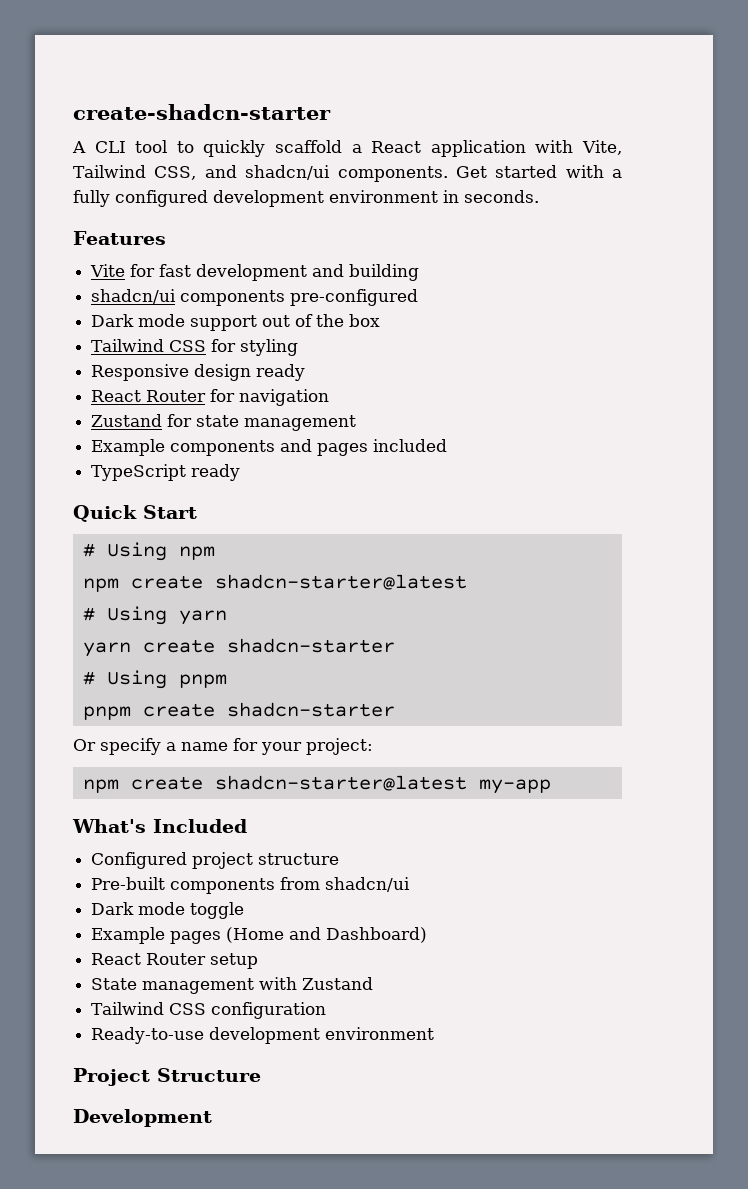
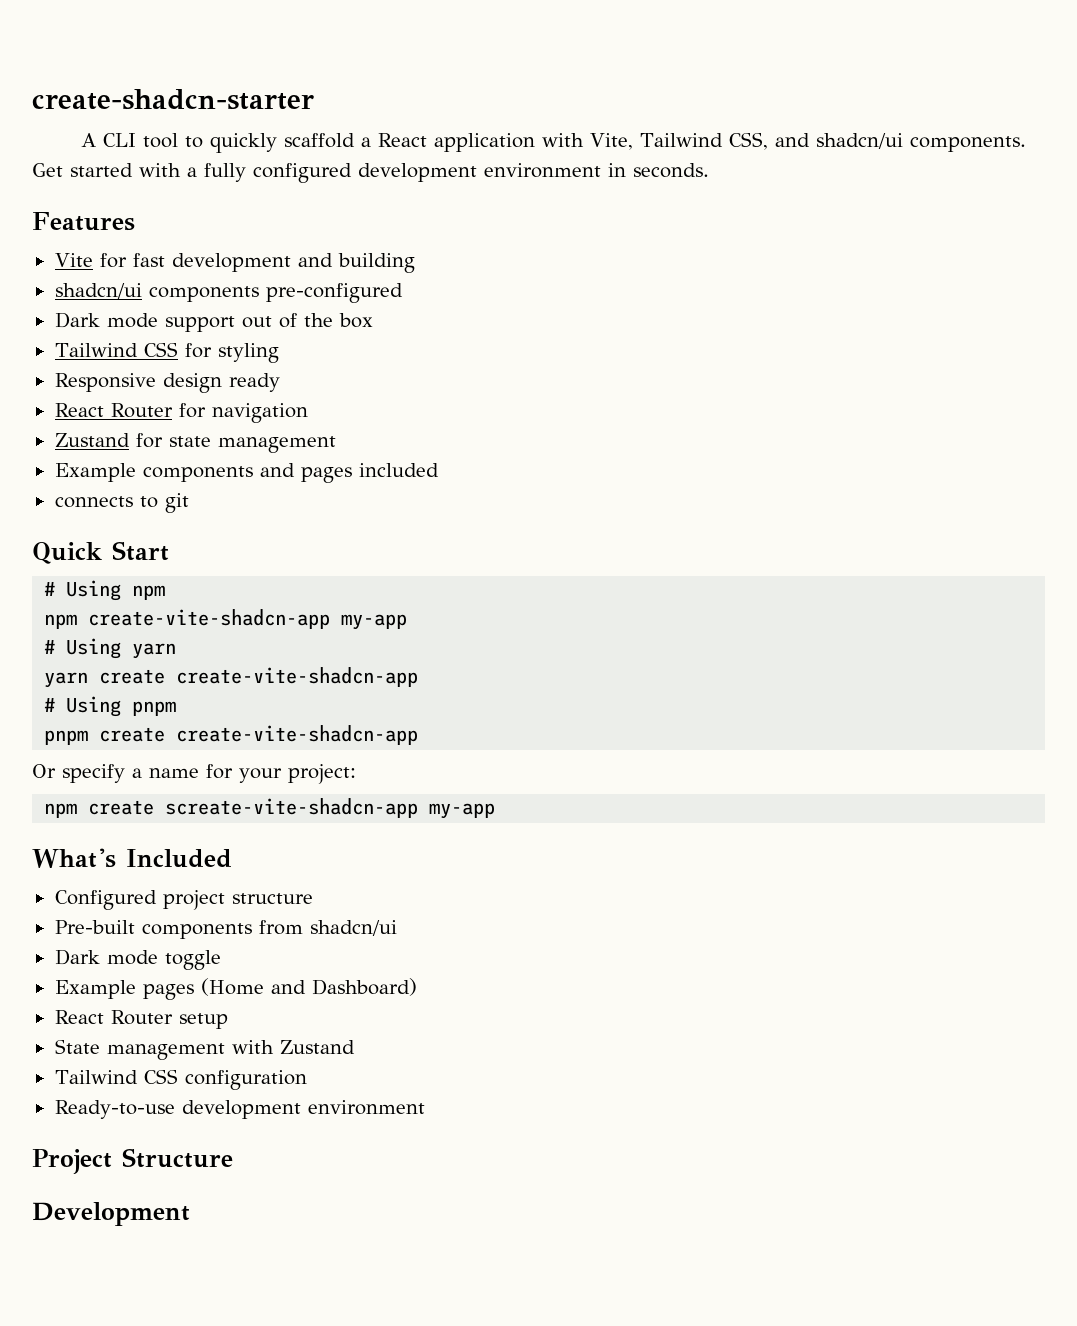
- TypeScript ready
+ connects to git
  # Using npm
- npm create shadcn-starter@latest
+ npm create-vite-shadcn-app my-app
- yarn create shadcn-starter
+ yarn create create-vite-shadcn-app
- pnpm create shadcn-starter
+ pnpm create create-vite-shadcn-app
- npm create shadcn-starter@latest my-app
+ npm create screate-vite-shadcn-app my-app

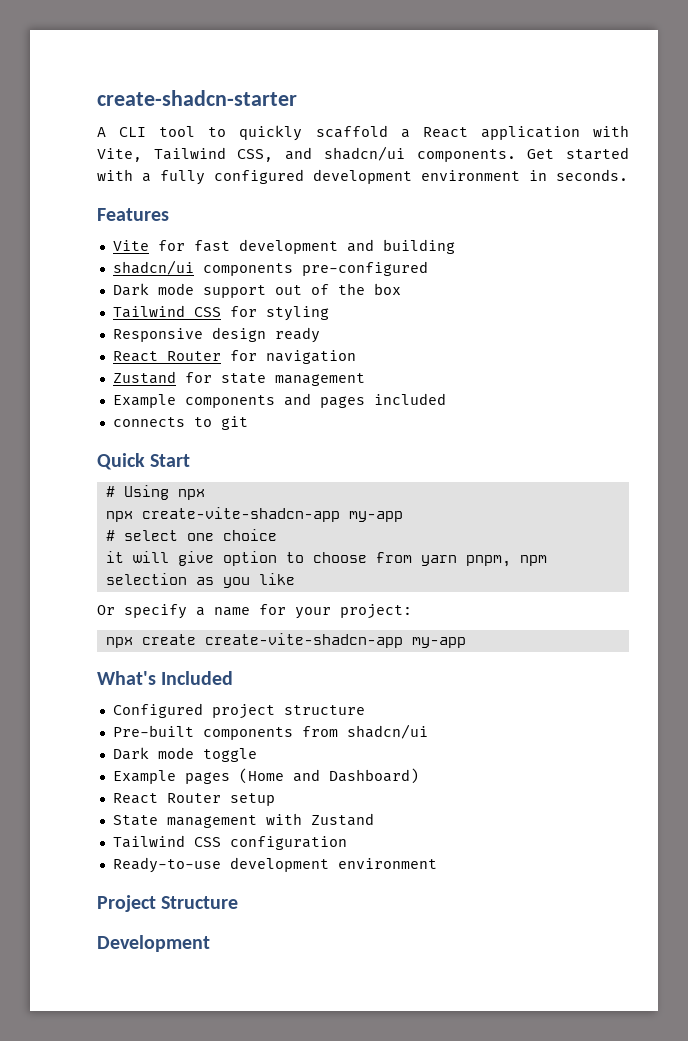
- # Using npm
- npm create-vite-shadcn-app my-app
+ # Using npx
+ npx create-vite-shadcn-app my-app
- # Using yarn
- yarn create create-vite-shadcn-app
- # Using pnpm
- pnpm create create-vite-shadcn-app
+ # select one choice
+ it will give option to choose from yarn pnpm, npm selection as you like
- npm create screate-vite-shadcn-app my-app
+ npx create create-vite-shadcn-app my-app

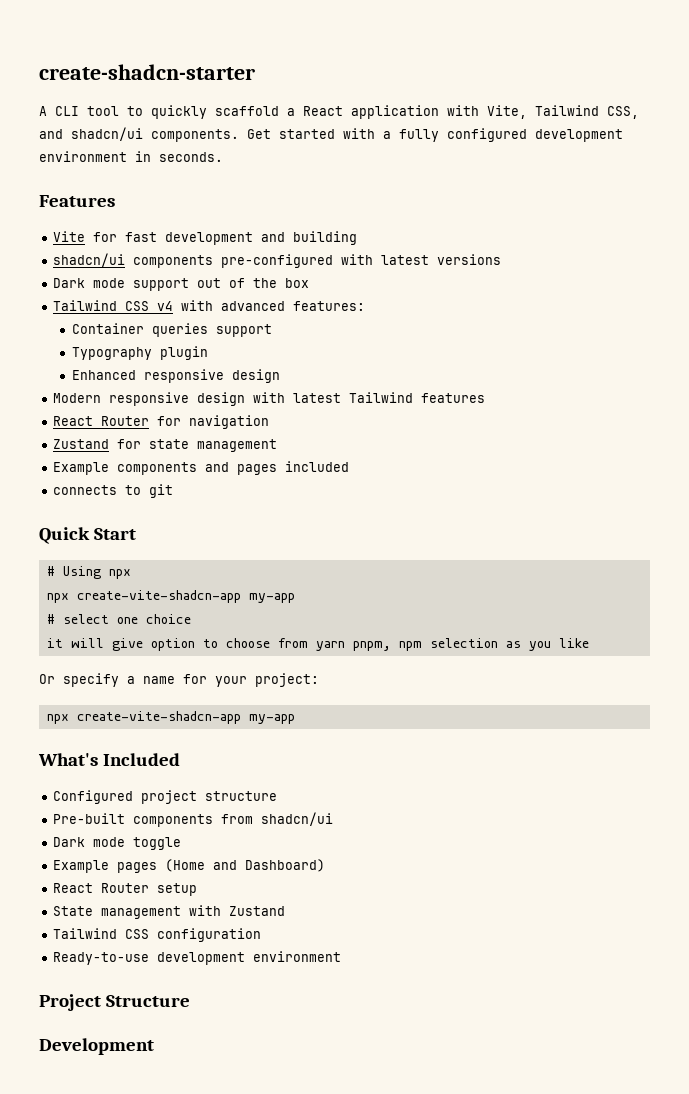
- shadcn/ui components pre-configured
+ shadcn/ui components pre-configured with latest versions
- Tailwind CSS for styling
- Responsive design ready
+ Tailwind CSS v4 with advanced features:
+ Container queries support
+ Typography plugin
+ Enhanced responsive design
+ Modern responsive design with latest Tailwind features
  Or specify a name for your project:
- npx create create-vite-shadcn-app my-app
+ npx create-vite-shadcn-app my-app

